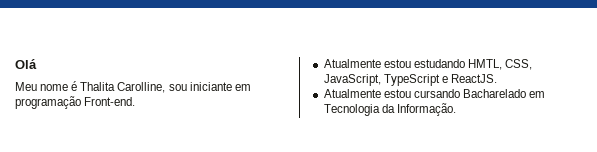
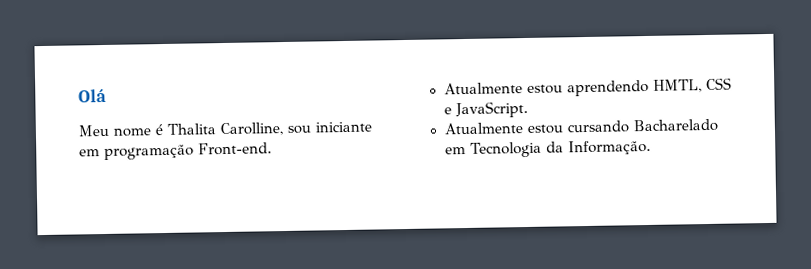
- Atualmente estou estudando HMTL, CSS, JavaScript, TypeScript e ReactJS.
+ Atualmente estou aprendendo HMTL, CSS e JavaScript.

